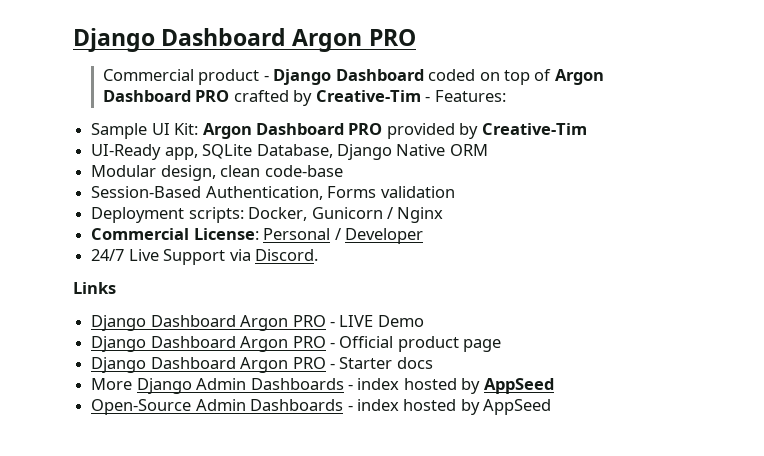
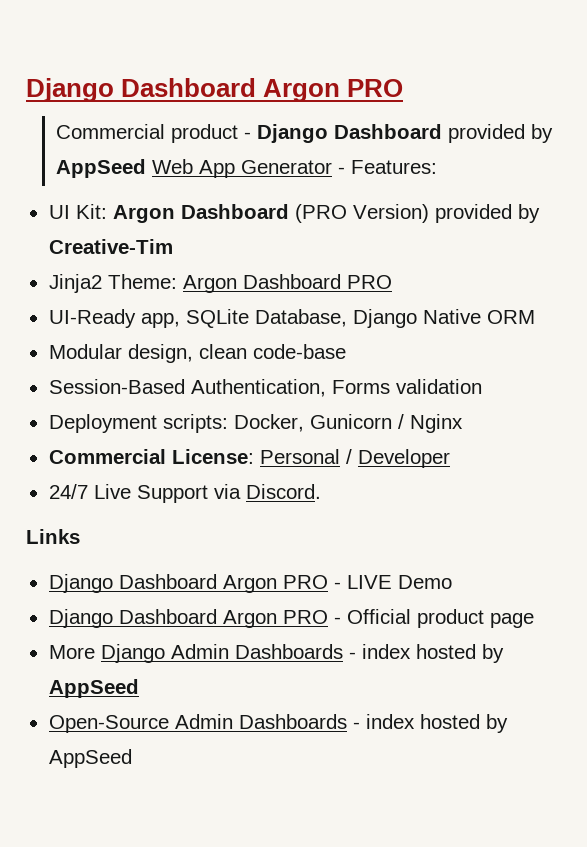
- Commercial product - Django Dashboard coded on top of Argon Dashboard PRO crafted by Creative-Tim - Features:
+ Commercial product - Django Dashboard provided by AppSeed Web App Generator - Features:
- Sample UI Kit: Argon Dashboard PRO provided by Creative-Tim
+ UI Kit: Argon Dashboard (PRO Version) provided by Creative-Tim
+ Jinja2 Theme: Argon Dashboard PRO
- Django Dashboard Argon PRO - Starter docs

